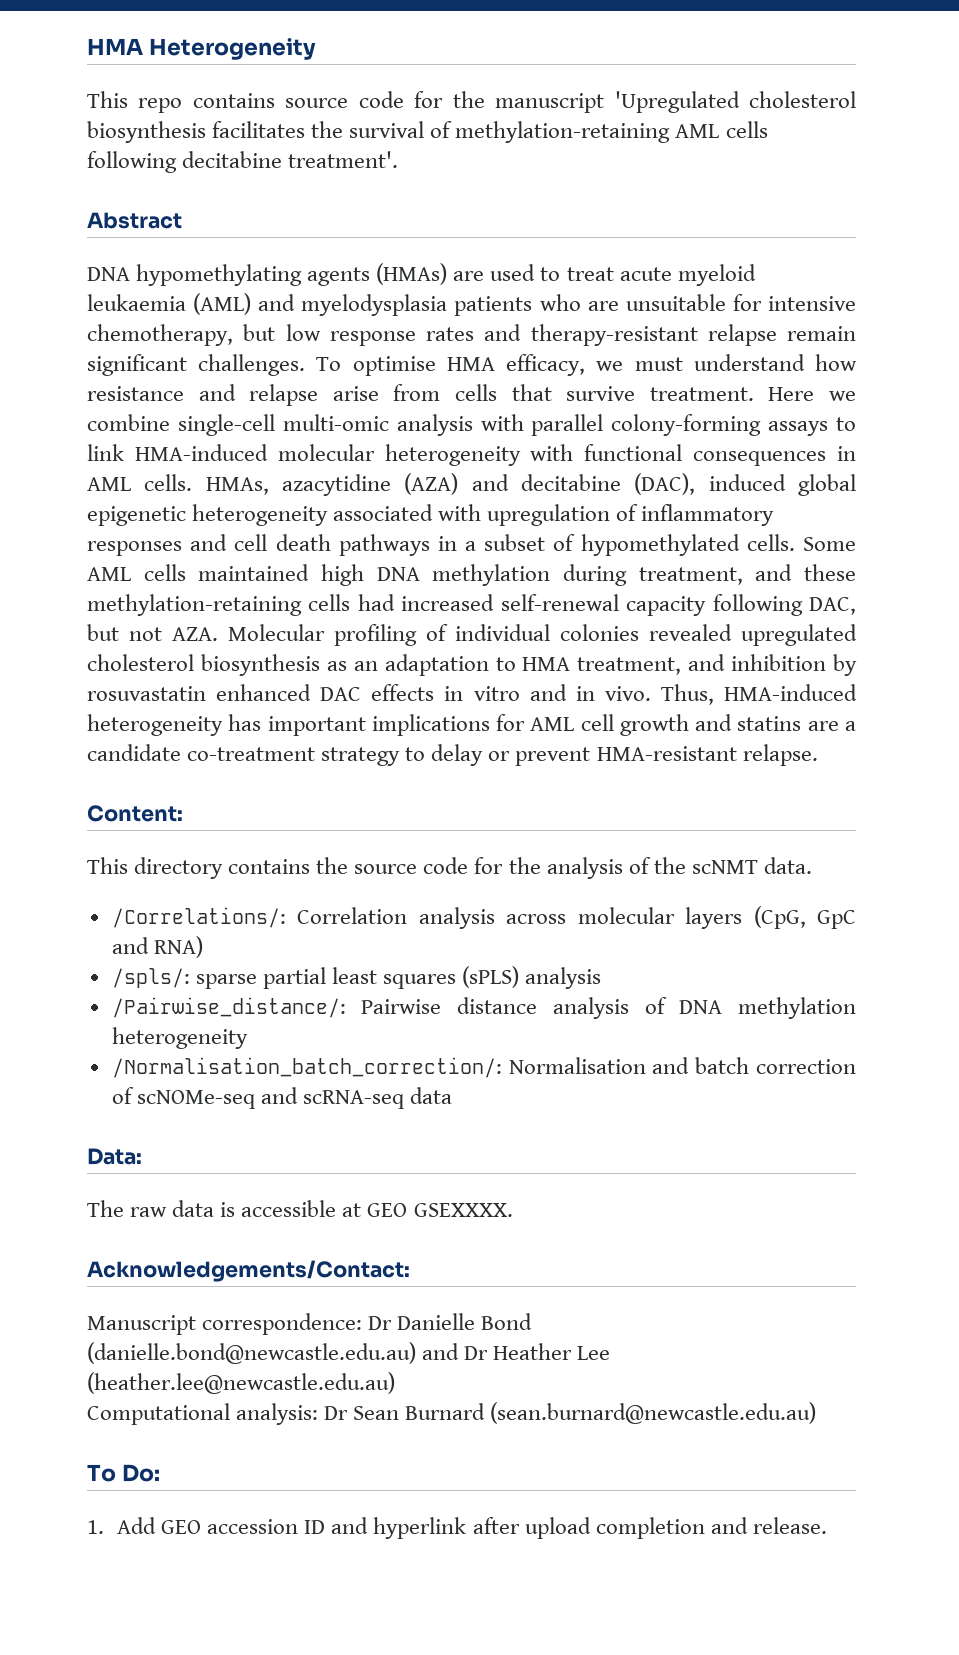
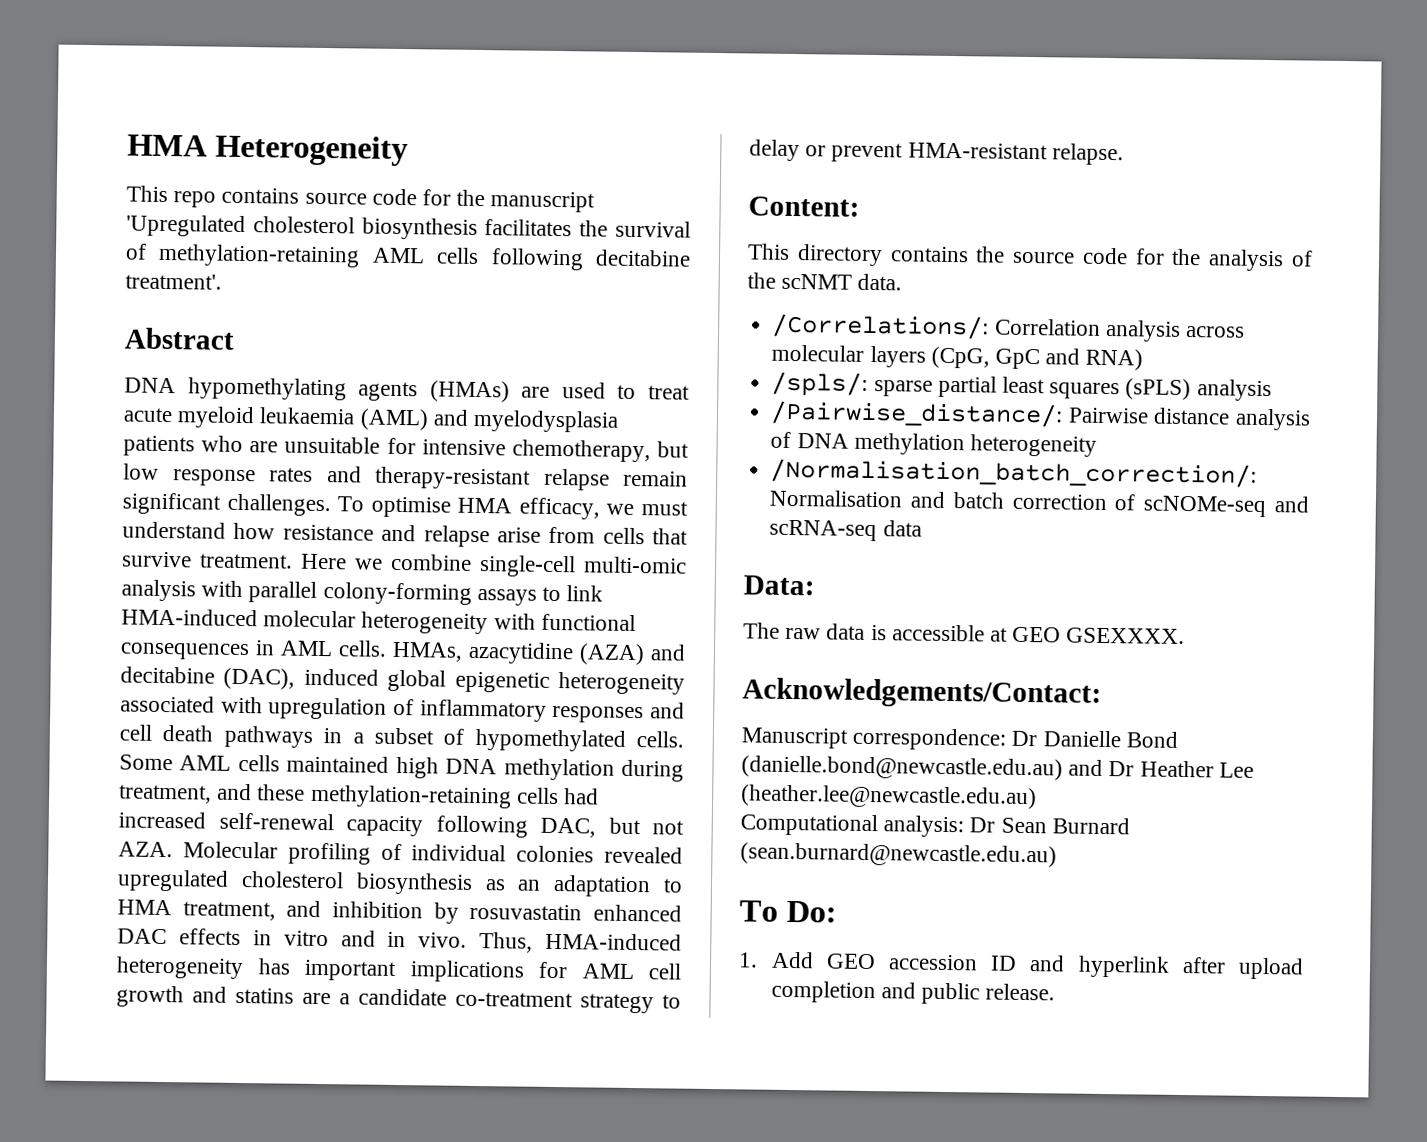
- 1. Add GEO accession ID and hyperlink after upload completion and release.
+ 1. Add GEO accession ID and hyperlink after upload completion and public release.

